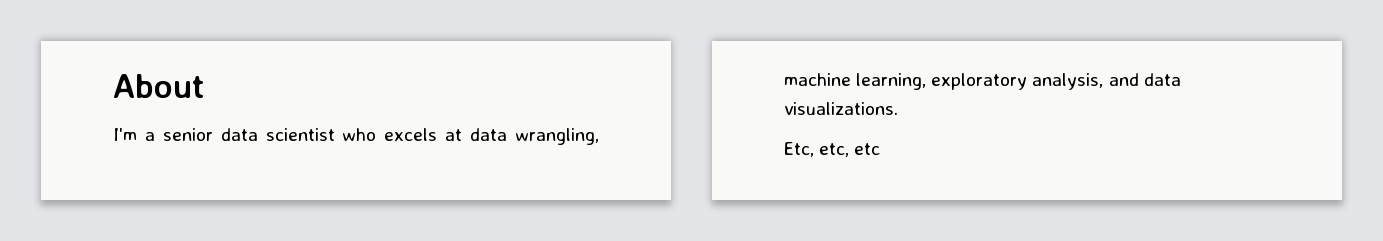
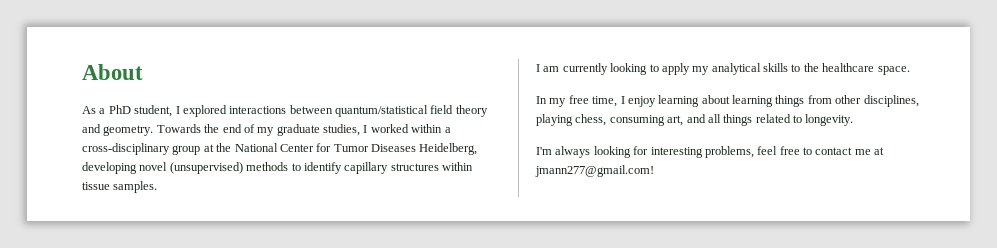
- I'm a senior data scientist who excels at data wrangling, machine learning, exploratory analysis, and data visualizations.
- Etc, etc, etc
+ As a PhD student, I explored interactions between quantum/statistical field theory and geometry. Towards the end of my graduate studies, I worked within a cross-disciplinary group at the National Center for Tumor Diseases Heidelberg, developing novel (unsupervised) methods to identify capillary structures within tissue samples.
+ I am currently looking to apply my analytical skills to the healthcare space.
+ In my free time, I enjoy learning about learning things from other disciplines, playing chess, consuming art, and all things related to longevity.
+ I'm always looking for interesting problems, feel free to contact me at jmann277@gmail.com!

